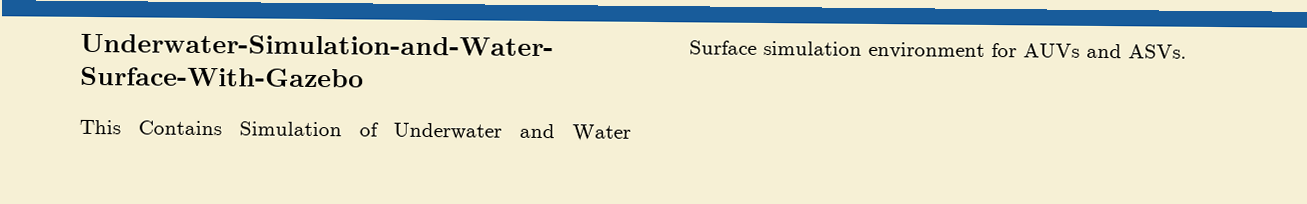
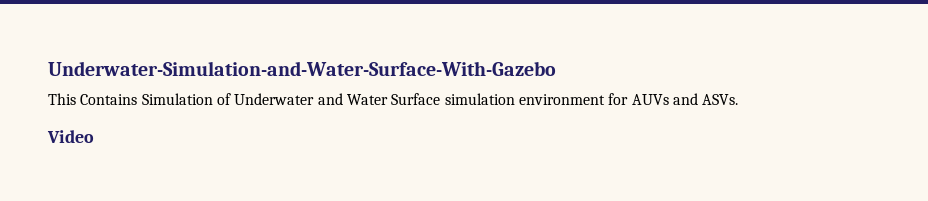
+ Video

